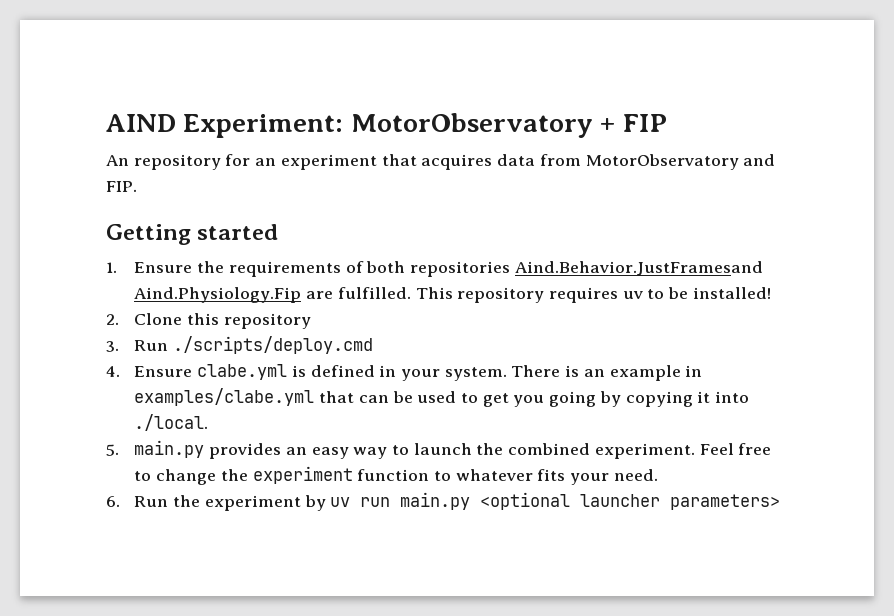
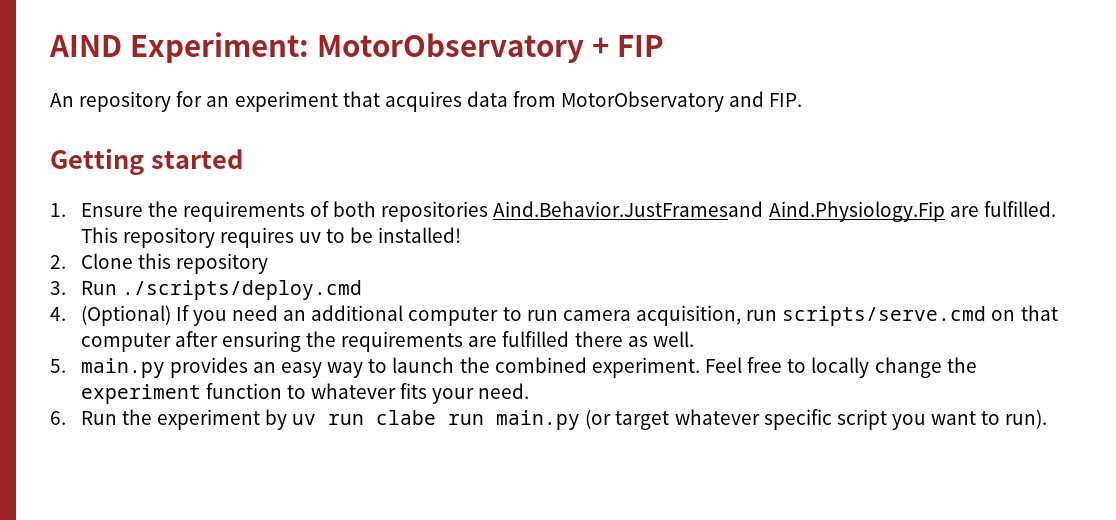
- 4. Ensure clabe.yml is defined in your system. There is an example in examples/clabe.yml that can be used to get you going by copying it into ./local.
+ 4. (Optional) If you need an additional computer to run camera acquisition, run scripts/serve.cmd on that computer after ensuring the requirements are fulfilled there as well.
- Feel free to change the experiment function to whatever fits your need.
+ Feel free to locally change the experiment function to whatever fits your need.
- 6. Run the experiment by uv run main.py <optional launcher parameters>
+ 6. Run the experiment by uv run clabe run main.py (or target whatever specific script you want to run).

